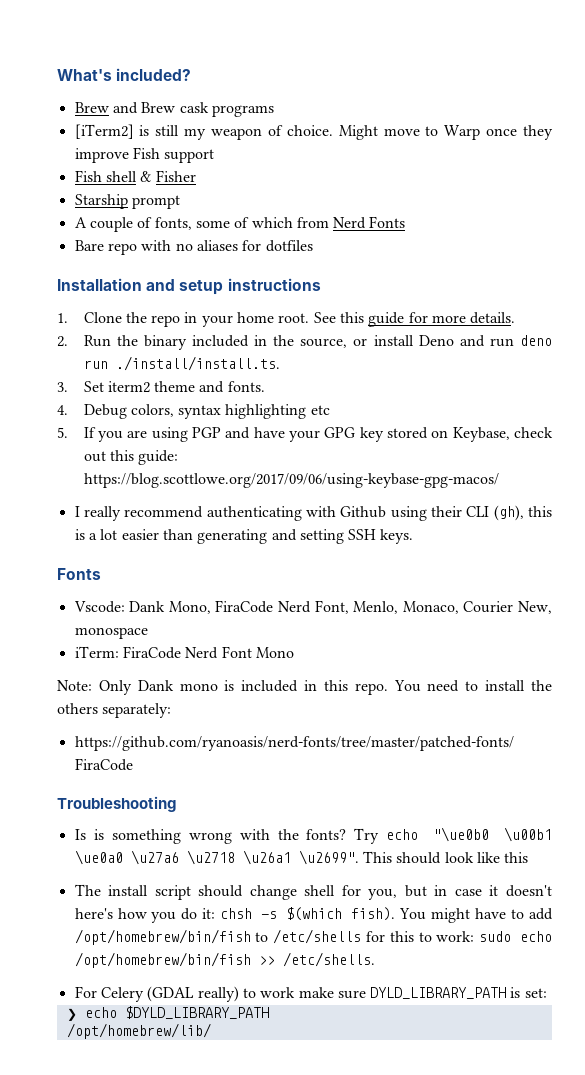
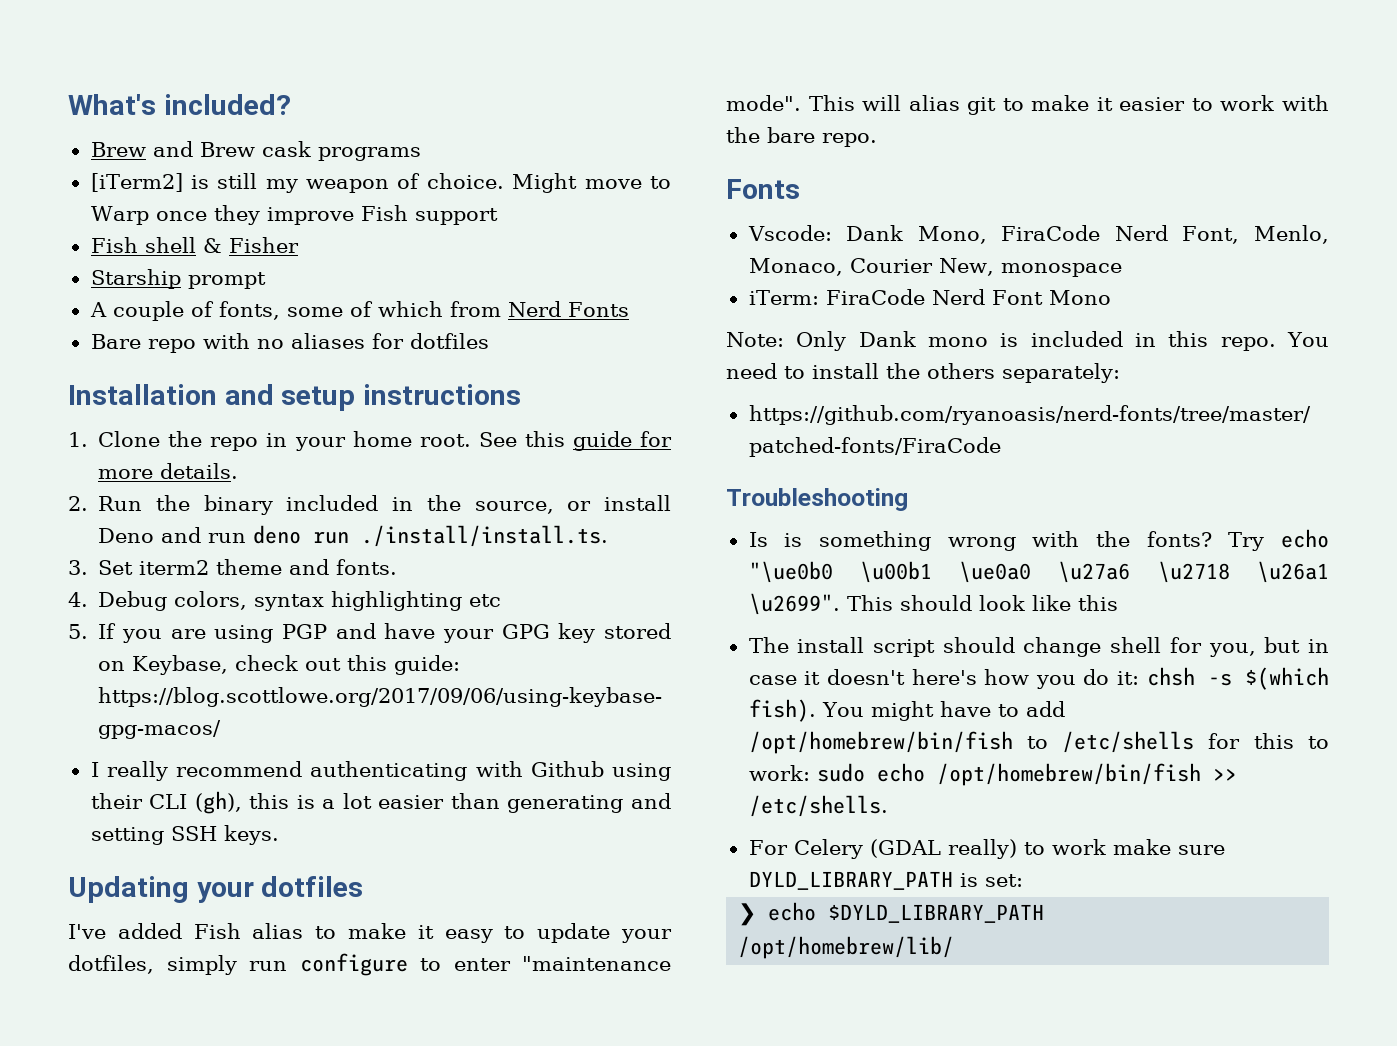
+ Updating your dotfiles
+ I've added Fish alias to make it easy to update your dotfiles, simply run configure to enter "maintenance mode". This will alias git to make it easier to work with the bare repo.

